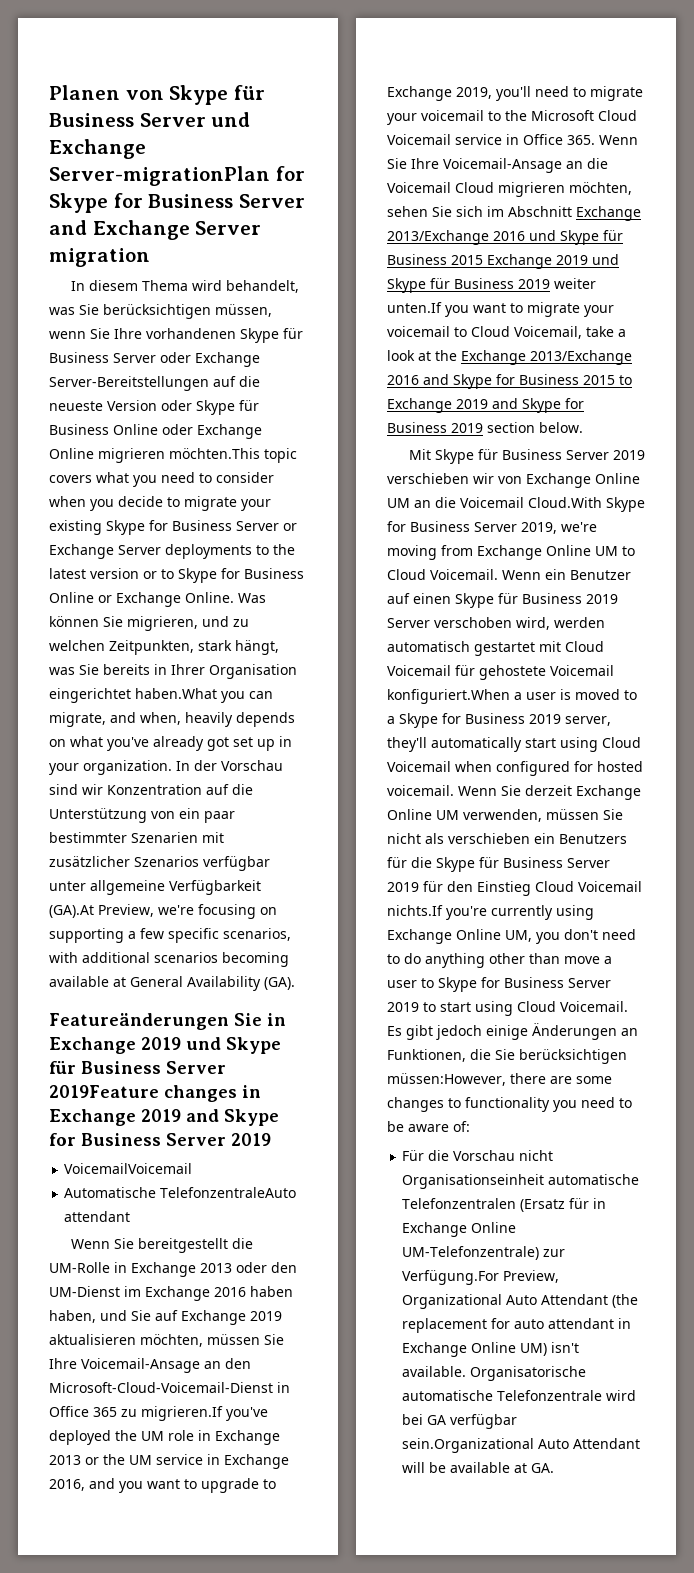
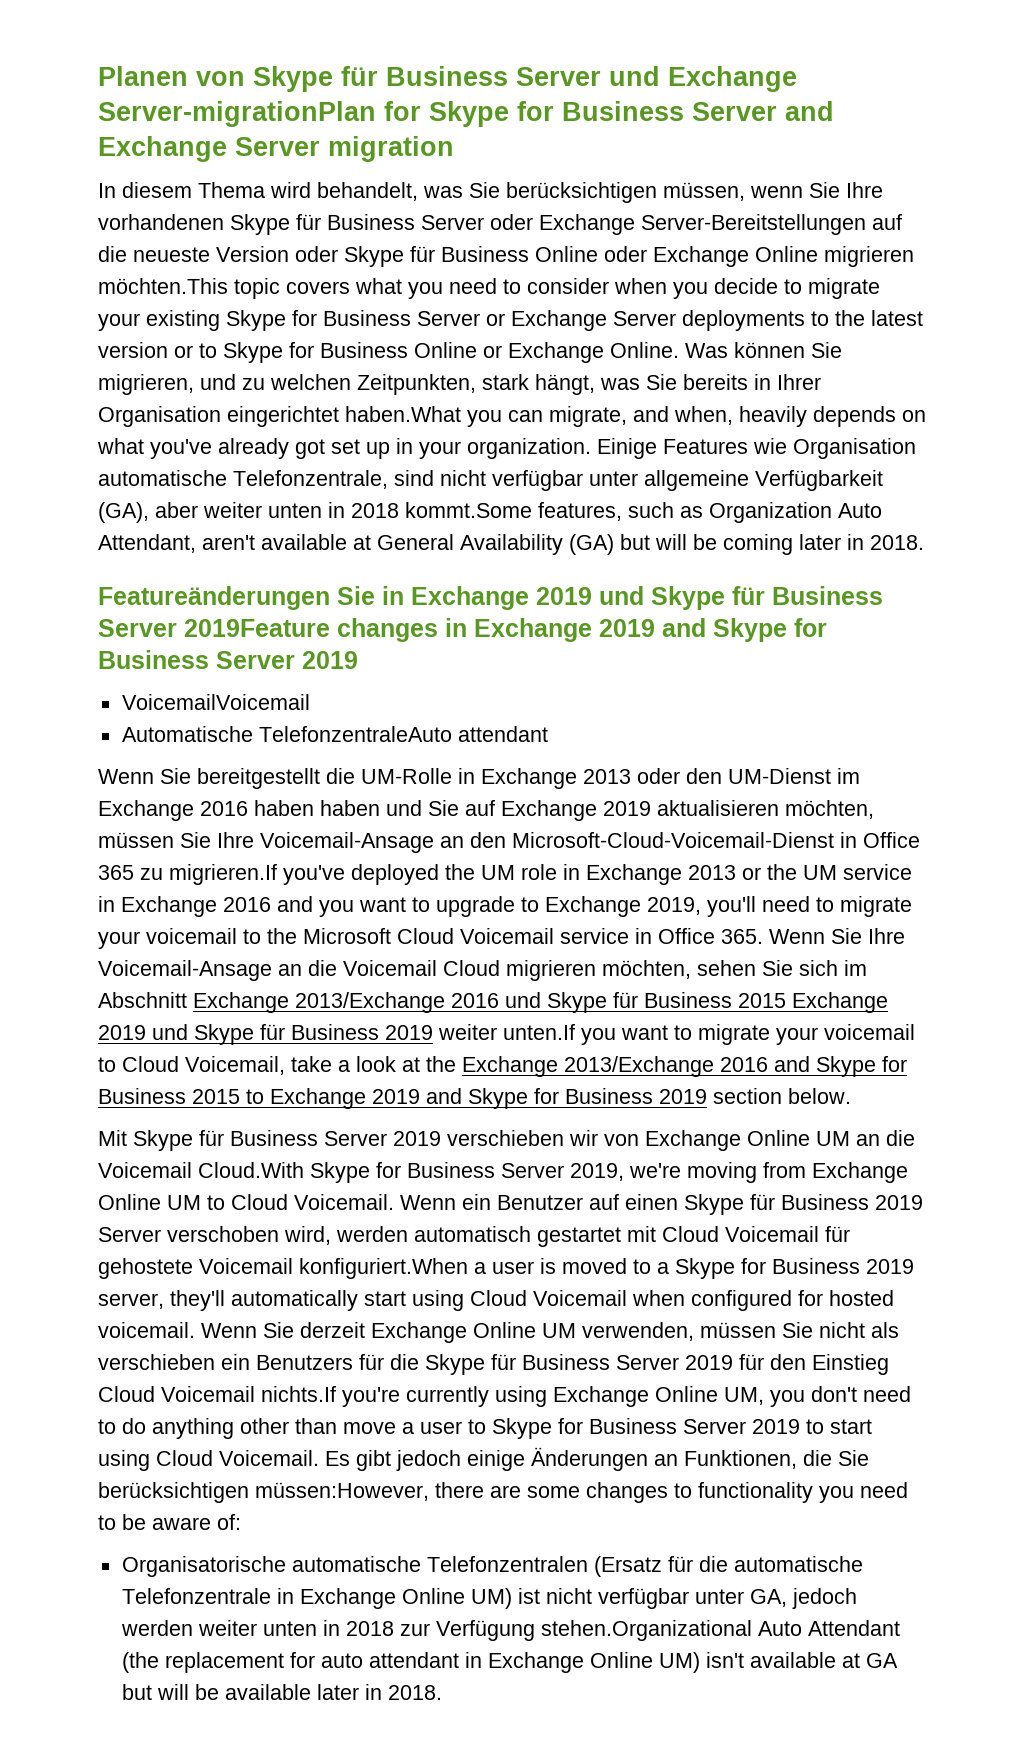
- In der Vorschau sind wir Konzentration auf die Unterstützung von ein paar bestimmter Szenarien mit zusätzlicher Szenarios verfügbar unter allgemeine Verfügbarkeit (GA).At Preview, we're focusing on supporting a few specific scenarios, with additional scenarios becoming available at General Availability (GA).
+ Einige Features wie Organisation automatische Telefonzentrale, sind nicht verfügbar unter allgemeine Verfügbarkeit (GA), aber weiter unten in 2018 kommt.Some features, such as Organization Auto Attendant, aren't available at General Availability (GA) but will be coming later in 2018.
- Wenn Sie bereitgestellt die UM-Rolle in Exchange 2013 oder den UM-Dienst im Exchange 2016 haben haben, und Sie auf Exchange 2019 aktualisieren möchten, müssen Sie Ihre Voicemail-Ansage an den Microsoft-Cloud-Voicemail-Dienst in Office 365 zu migrieren.If you've deployed the UM role in Exchange 2013 or the UM service in Exchange 2016, and you want to upgrade to Exchange 2019, you'll need to migrate your voicemail to the Microsoft Cloud Voicemail service in Office 365. Wenn Sie Ihre Voicemail-Ansage an die Voicemail Cloud migrieren möchten, sehen Sie sich im Abschnitt Exchange 2013/Exchange 2016 und Skype für Business 2015 Exchange 2019 und Skype für Business 2019 weiter unten.If you want to migrate your voicemail to Cloud Voicemail, take a look at the Exchange 2013/Exchange 2016 and Skype for Business 2015 to Exchange 2019 and Skype for Business 2019 section below.
+ Wenn Sie bereitgestellt die UM-Rolle in Exchange 2013 oder den UM-Dienst im Exchange 2016 haben haben und Sie auf Exchange 2019 aktualisieren möchten, müssen Sie Ihre Voicemail-Ansage an den Microsoft-Cloud-Voicemail-Dienst in Office 365 zu migrieren.If you've deployed the UM role in Exchange 2013 or the UM service in Exchange 2016 and you want to upgrade to Exchange 2019, you'll need to migrate your voicemail to the Microsoft Cloud Voicemail service in Office 365. Wenn Sie Ihre Voicemail-Ansage an die Voicemail Cloud migrieren möchten, sehen Sie sich im Abschnitt Exchange 2013/Exchange 2016 und Skype für Business 2015 Exchange 2019 und Skype für Business 2019 weiter unten.If you want to migrate your voicemail to Cloud Voicemail, take a look at the Exchange 2013/Exchange 2016 and Skype for Business 2015 to Exchange 2019 and Skype for Business 2019 section below.
- Für die Vorschau nicht Organisationseinheit automatische Telefonzentralen (Ersatz für in Exchange Online UM-Telefonzentrale) zur Verfügung.For Preview, Organizational Auto Attendant (the replacement for auto attendant in Exchange Online UM) isn't available. Organisatorische automatische Telefonzentrale wird bei GA verfügbar sein.Organizational Auto Attendant will be available at GA.
+ Organisatorische automatische Telefonzentralen (Ersatz für die automatische Telefonzentrale in Exchange Online UM) ist nicht verfügbar unter GA, jedoch werden weiter unten in 2018 zur Verfügung stehen.Organizational Auto Attendant (the replacement for auto attendant in Exchange Online UM) isn't available at GA but will be available later in 2018.

